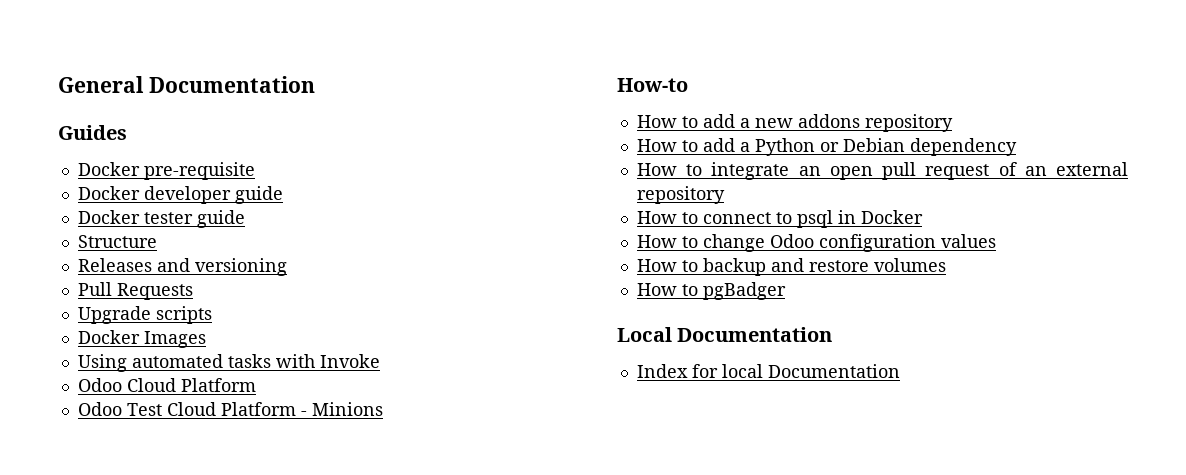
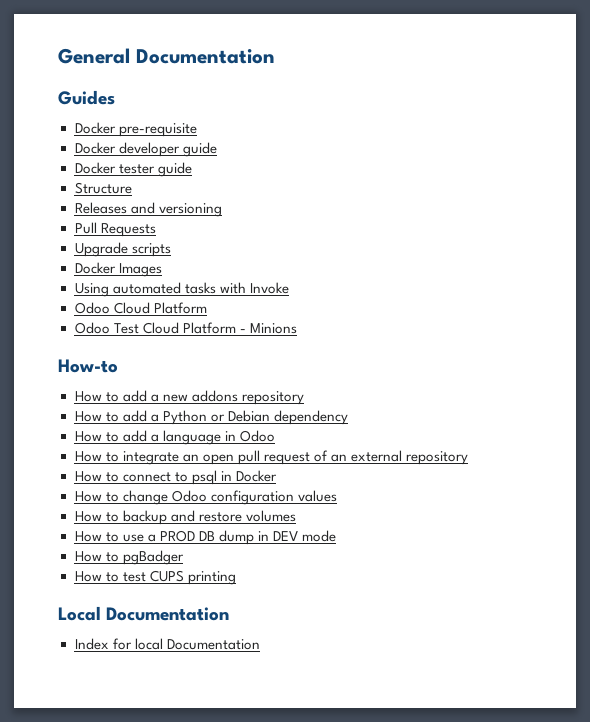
+ How to add a language in Odoo
+ How to use a PROD DB dump in DEV mode
  How to pgBadger
+ How to test CUPS printing

